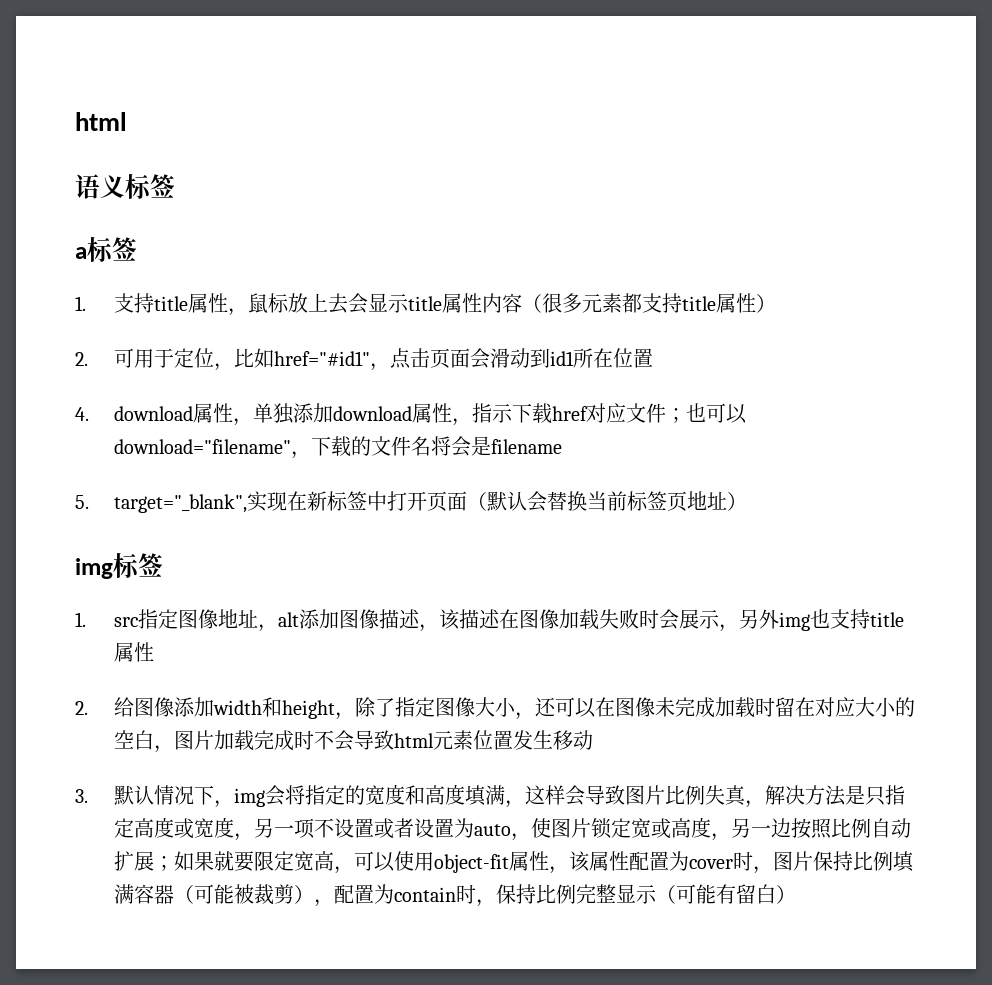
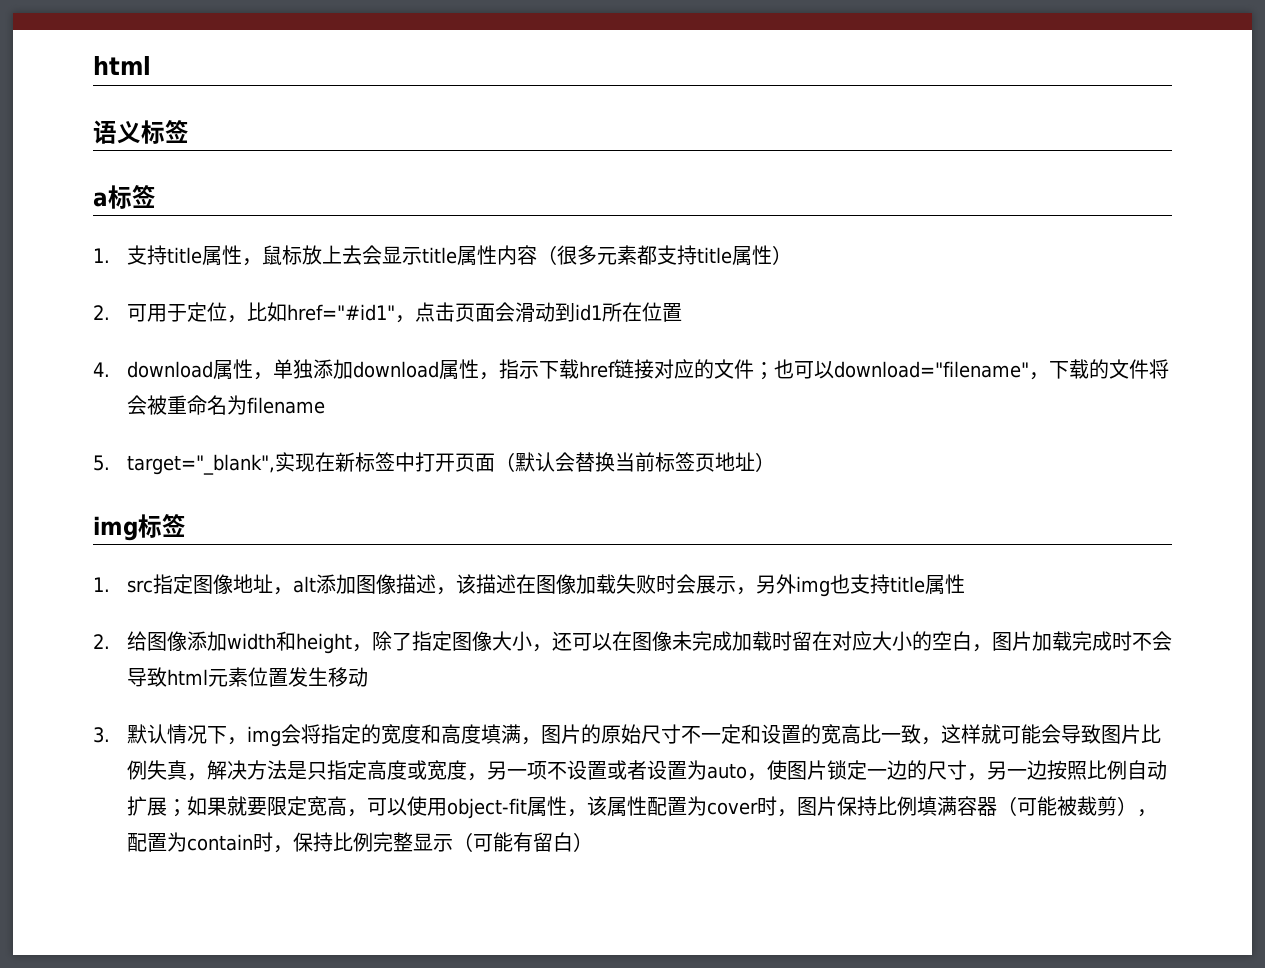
- 4. download属性，单独添加download属性，指示下载href对应文件；也可以download="filename"，下载的文件名将会是filename
+ 4. download属性，单独添加download属性，指示下载href链接对应的文件；也可以download="filename"，下载的文件将会被重命名为filename
- 3.默认情况下，img会将指定的宽度和高度填满，这样会导致图片比例失真，解决方法是只指定高度或宽度，另一项不设置或者设置为auto，使图片锁定宽或高度，另一边按照比例自动扩展；
+ 3.默认情况下，img会将指定的宽度和高度填满，图片的原始尺寸不一定和设置的宽高比一致，这样就可能会导致图片比例失真，解决方法是只指定高度或宽度，另一项不设置或者设置为auto，使图片锁定一边的尺寸，另一边按照比例自动扩展；

